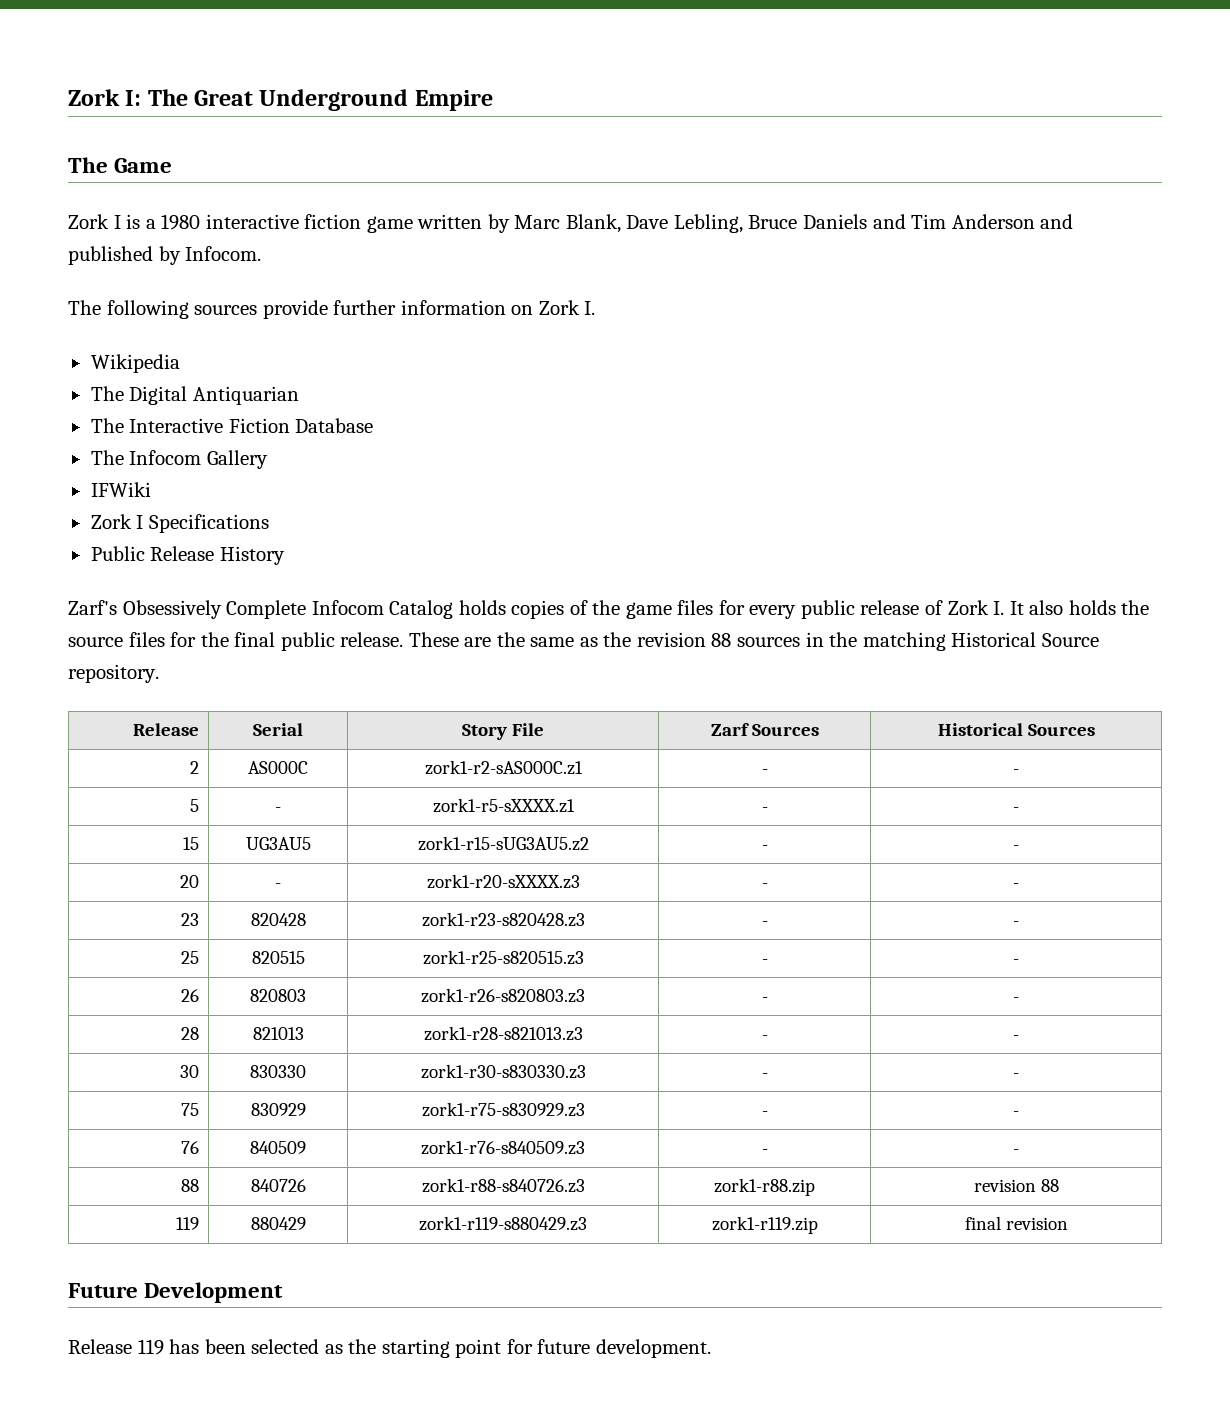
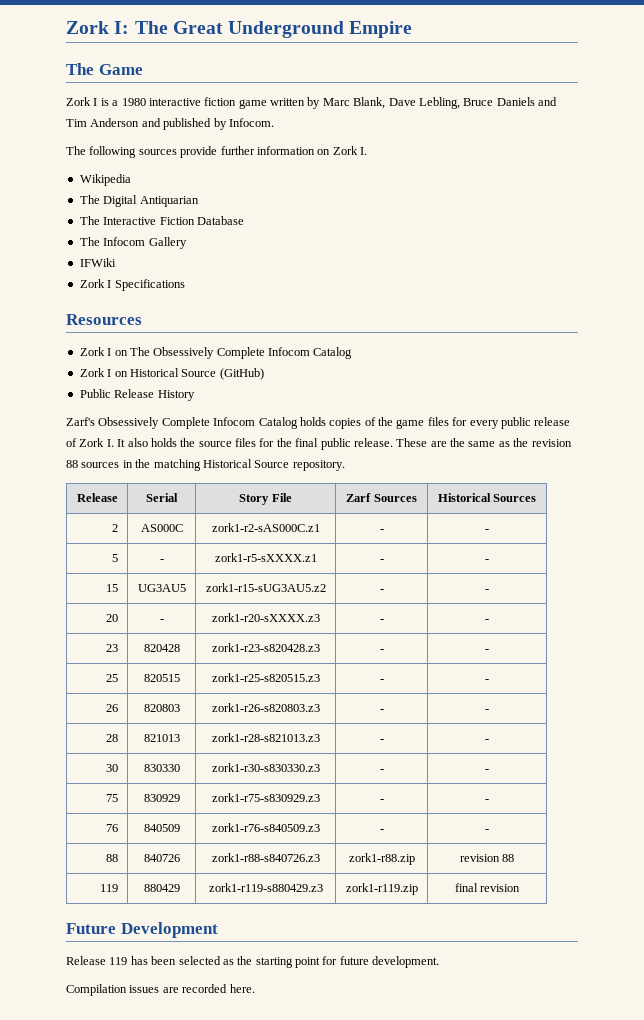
+ Resources
+ Zork I on The Obsessively Complete Infocom Catalog
+ Zork I on Historical Source (GitHub)
+ Compilation issues are recorded here.

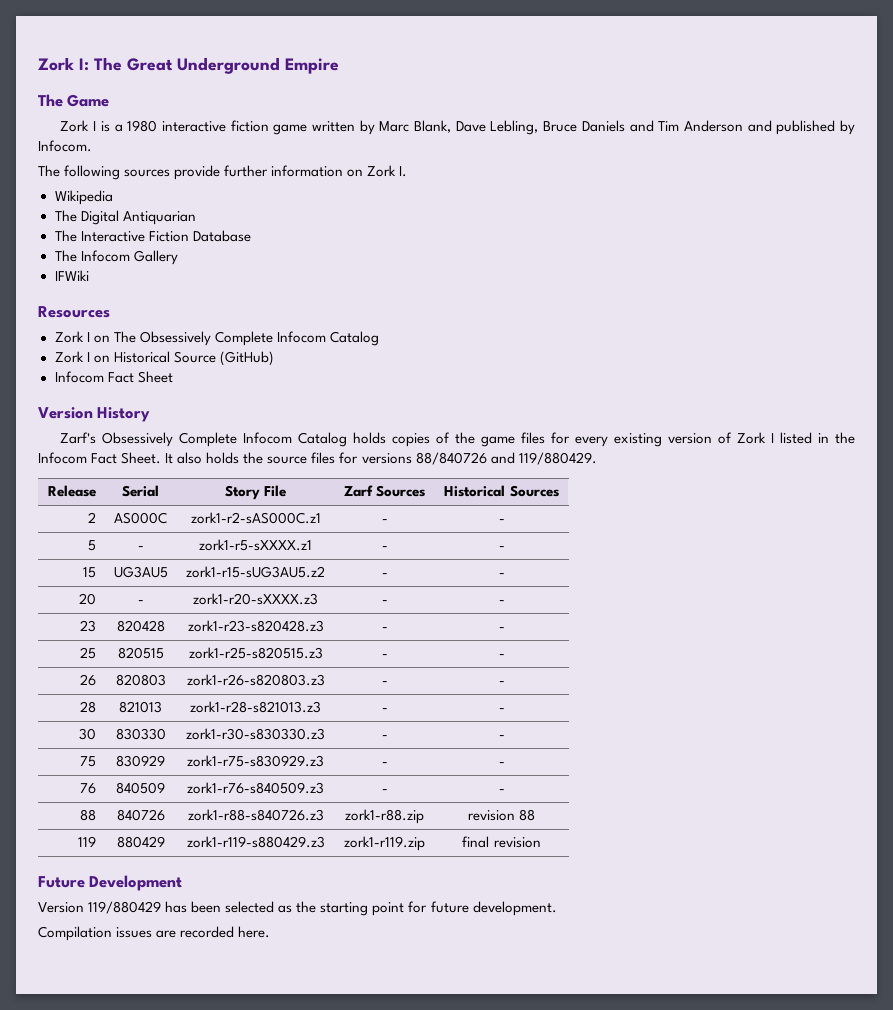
- Zork I Specifications
- Public Release History
+ Infocom Fact Sheet
+ Version History
- Zarf's Obsessively Complete Infocom Catalog holds copies of the game files for every public release of Zork I. It also holds the source files for the final public release. These are the same as the revision 88 sources in the matching Historical Source repository.
+ Zarf's Obsessively Complete Infocom Catalog holds copies of the game files for every existing version of Zork I listed in the Infocom Fact Sheet. It also holds the source files for versions 88/840726 and 119/880429.
- Release 119 has been selected as the starting point for future development.
+ Version 119/880429 has been selected as the starting point for future development.

